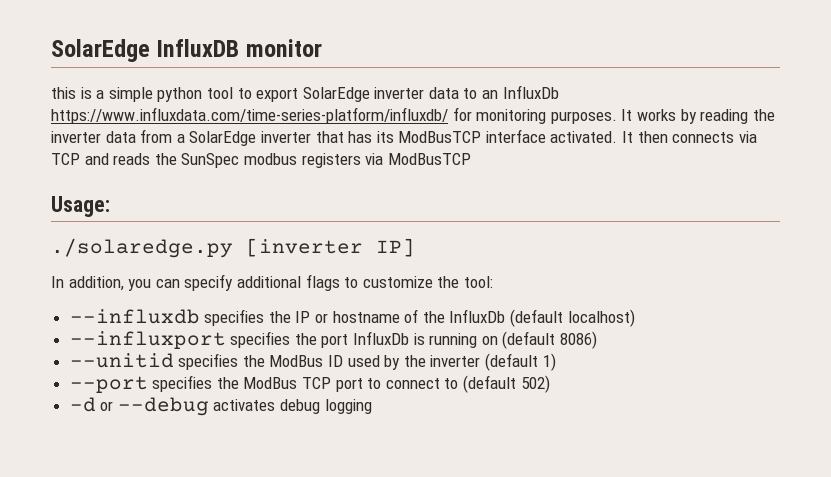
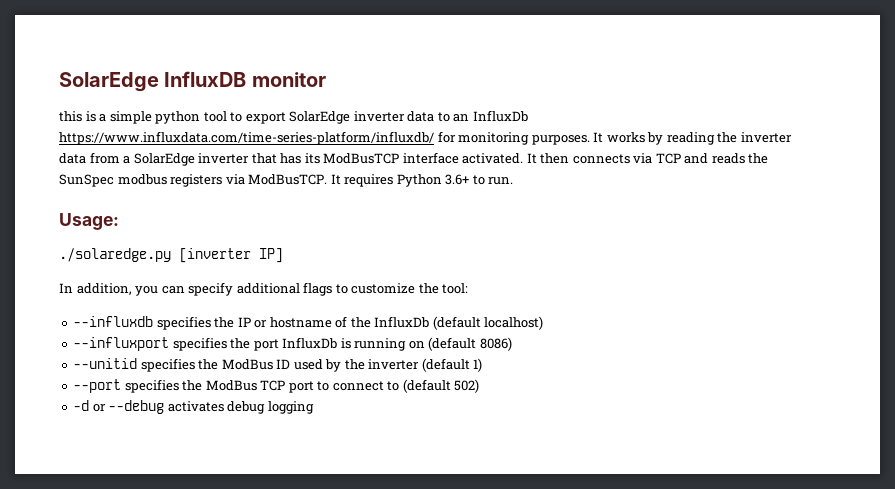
- It then connects via TCP and reads the SunSpec modbus registers via ModBusTCP
+ It then connects via TCP and reads the SunSpec modbus registers via ModBusTCP. It requires Python 3.6+ to run.

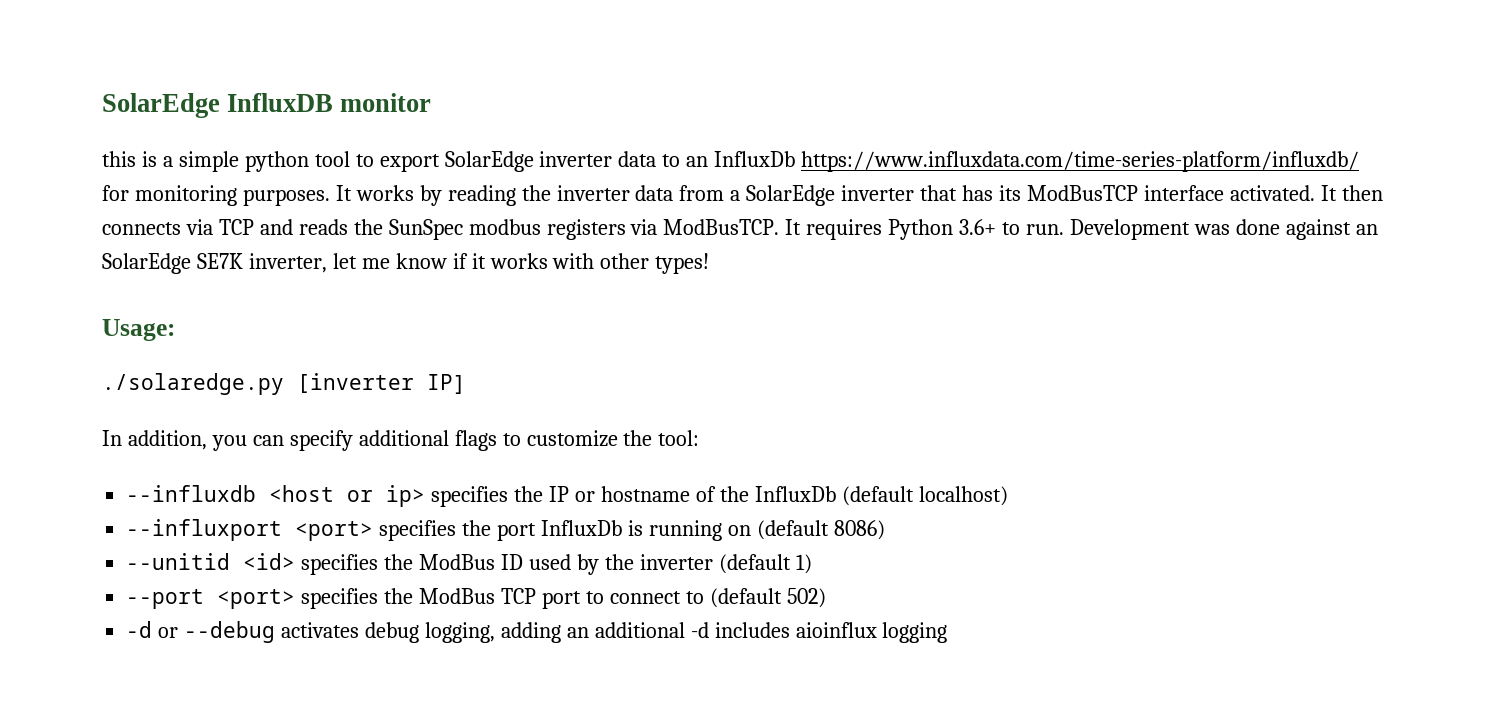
+ Development was done against an SolarEdge SE7K inverter, let me know if it works with other types!
- --influxdb specifies the IP or hostname of the InfluxDb (default localhost)
+ --influxdb <host or ip> specifies the IP or hostname of the InfluxDb (default localhost)
- --influxport specifies the port InfluxDb is running on (default 8086)
+ --influxport <port> specifies the port InfluxDb is running on (default 8086)
- --unitid specifies the ModBus ID used by the inverter (default 1)
+ --unitid <id> specifies the ModBus ID used by the inverter (default 1)
- --port specifies the ModBus TCP port to connect to (default 502)
+ --port <port> specifies the ModBus TCP port to connect to (default 502)
- -d or --debug activates debug logging
+ -d or --debug activates debug logging, adding an additional -d includes aioinflux logging

